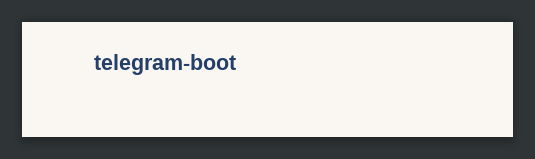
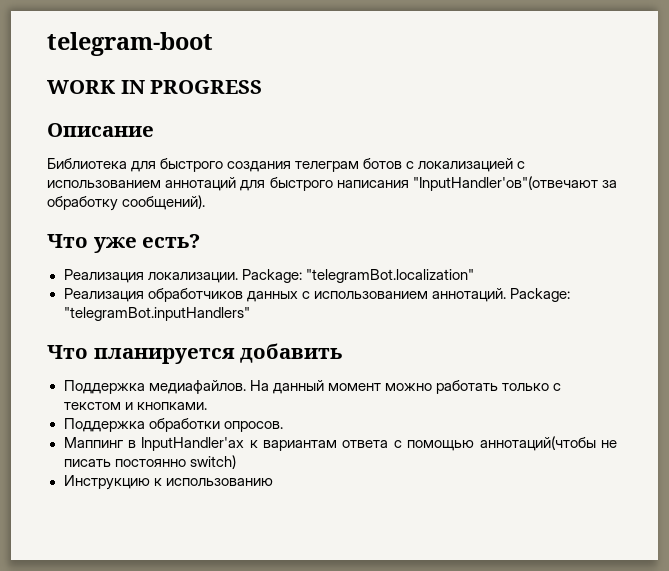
+ WORK IN PROGRESS
+ Описание
+ Библиотека для быстрого создания телеграм ботов с локализацией с использованием аннотаций для быстрого написания "InputHandler'ов"(отвечают за обработку сообщений).
+ Что уже есть?
+ Реализация локализации. Package: "telegramBot.localization"
+ Реализация обработчиков данных с использованием аннотаций. Package: "telegramBot.inputHandlers"
+ Что планируется добавить
+ Поддержка медиафайлов. На данный момент можно работать только с текстом и кнопками.
+ Поддержка обработки опросов.
+ Маппинг в InputHandler'ах к вариантам ответа с помощью аннотаций(чтобы не писать постоянно switch)
+ Инструкцию к использованию

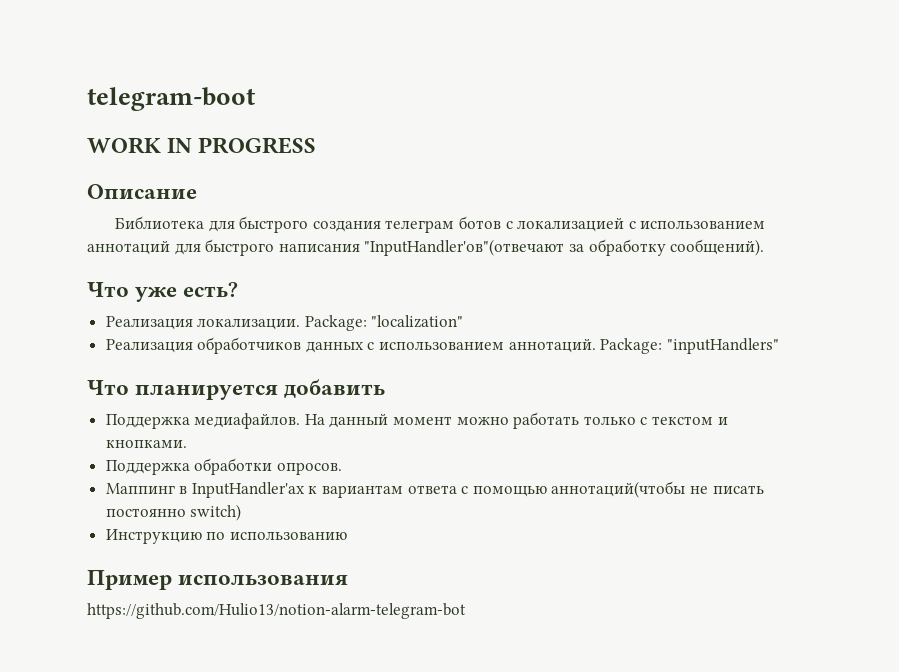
- Package: "telegramBot.localization"
+ Package: "localization"
- Package: "telegramBot.inputHandlers"
+ Package: "inputHandlers"
- Инструкцию к использованию
+ Инструкцию по использованию
+ Пример использования
+ https://github.com/Hulio13/notion-alarm-telegram-bot

